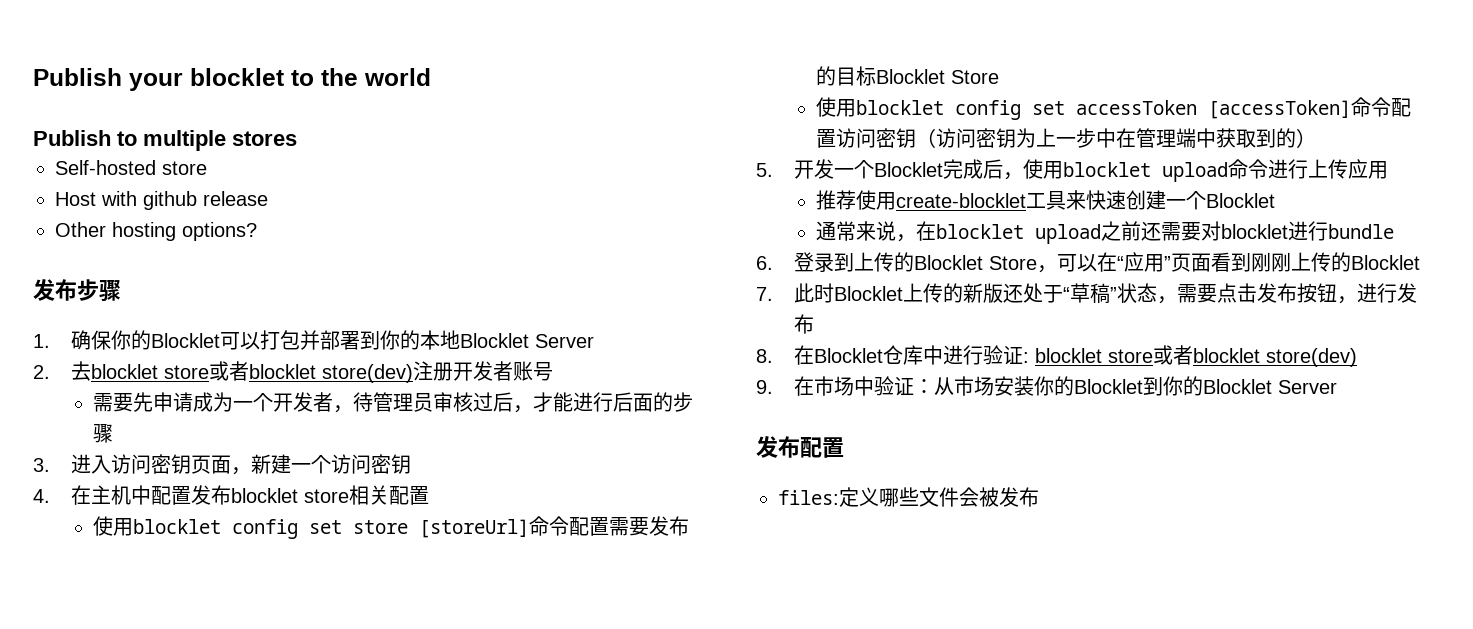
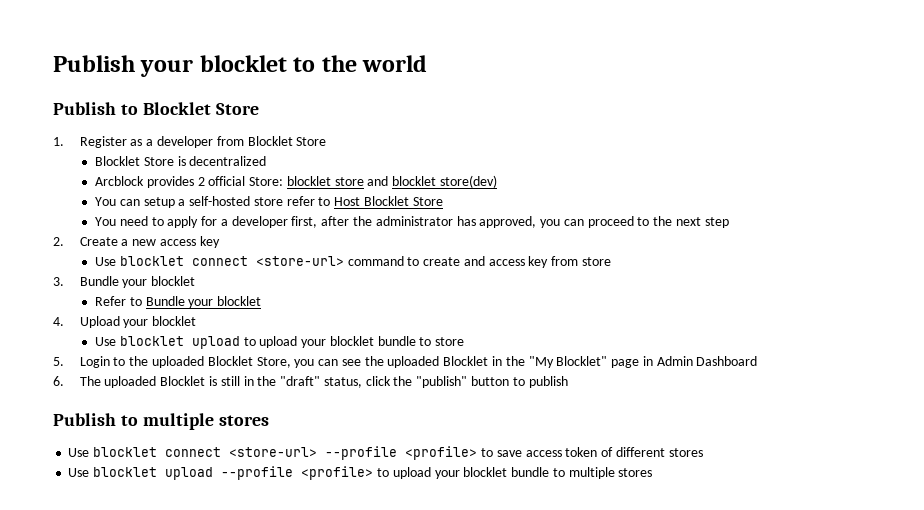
+ Publish to Blocklet Store
+ 1. Register as a developer from Blocklet Store
+ Blocklet Store is decentralized
+ Arcblock provides 2 official Store: blocklet store and blocklet store(dev)
+ You can setup a self-hosted store refer to Host Blocklet Store
+ You need to apply for a developer first, after the administrator has approved, you can proceed to the next step
+ 2. Create a new access key
+ Use blocklet connect <store-url> command to create and access key from store
+ 3. Bundle your blocklet
+ Refer to Bundle your blocklet
+ 4. Upload your blocklet
+ Use blocklet upload to upload your blocklet bundle to store
+ 5. Login to the uploaded Blocklet Store, you can see the uploaded Blocklet in the "My Blocklet" page in Admin Dashboard
+ 6. The uploaded Blocklet is still in the "draft" status, click the "publish" button to publish
  Publish to multiple stores
- Self-hosted store
- Host with github release
- Other hosting options?
- 发布步骤
- 1.确保你的Blocklet可以打包并部署到你的本地Blocklet Server
- 2.去blocklet store或者blocklet store(dev)注册开发者账号
- 需要先申请成为一个开发者，待管理员审核过后，才能进行后面的步骤
- 3.进入访问密钥页面，新建一个访问密钥
- 4.在主机中配置发布blocklet store相关配置
- 使用blocklet config set store [storeUrl]命令配置需要发布的目标Blocklet Store
- 使用blocklet config set accessToken [accessToken]命令配置访问密钥（访问密钥为上一步中在管理端中获取到的）
- 5.开发一个Blocklet完成后，使用blocklet upload命令进行上传应用
- 推荐使用create-blocklet工具来快速创建一个Blocklet
- 通常来说，在blocklet upload之前还需要对blocklet进行bundle
- 6.登录到上传的Blocklet Store，可以在“应用”页面看到刚刚上传的Blocklet
- 7.此时Blocklet上传的新版还处于“草稿”状态，需要点击发布按钮，进行发布
- 8.在Blocklet仓库中进行验证: blocklet store或者blocklet store(dev)
- 9.在市场中验证：从市场安装你的Blocklet到你的Blocklet Server
- 发布配置
- files:定义哪些文件会被发布
+ Use blocklet connect <store-url> --profile <profile> to save access token of different stores
+ Use blocklet upload --profile <profile> to upload your blocklet bundle to multiple stores

